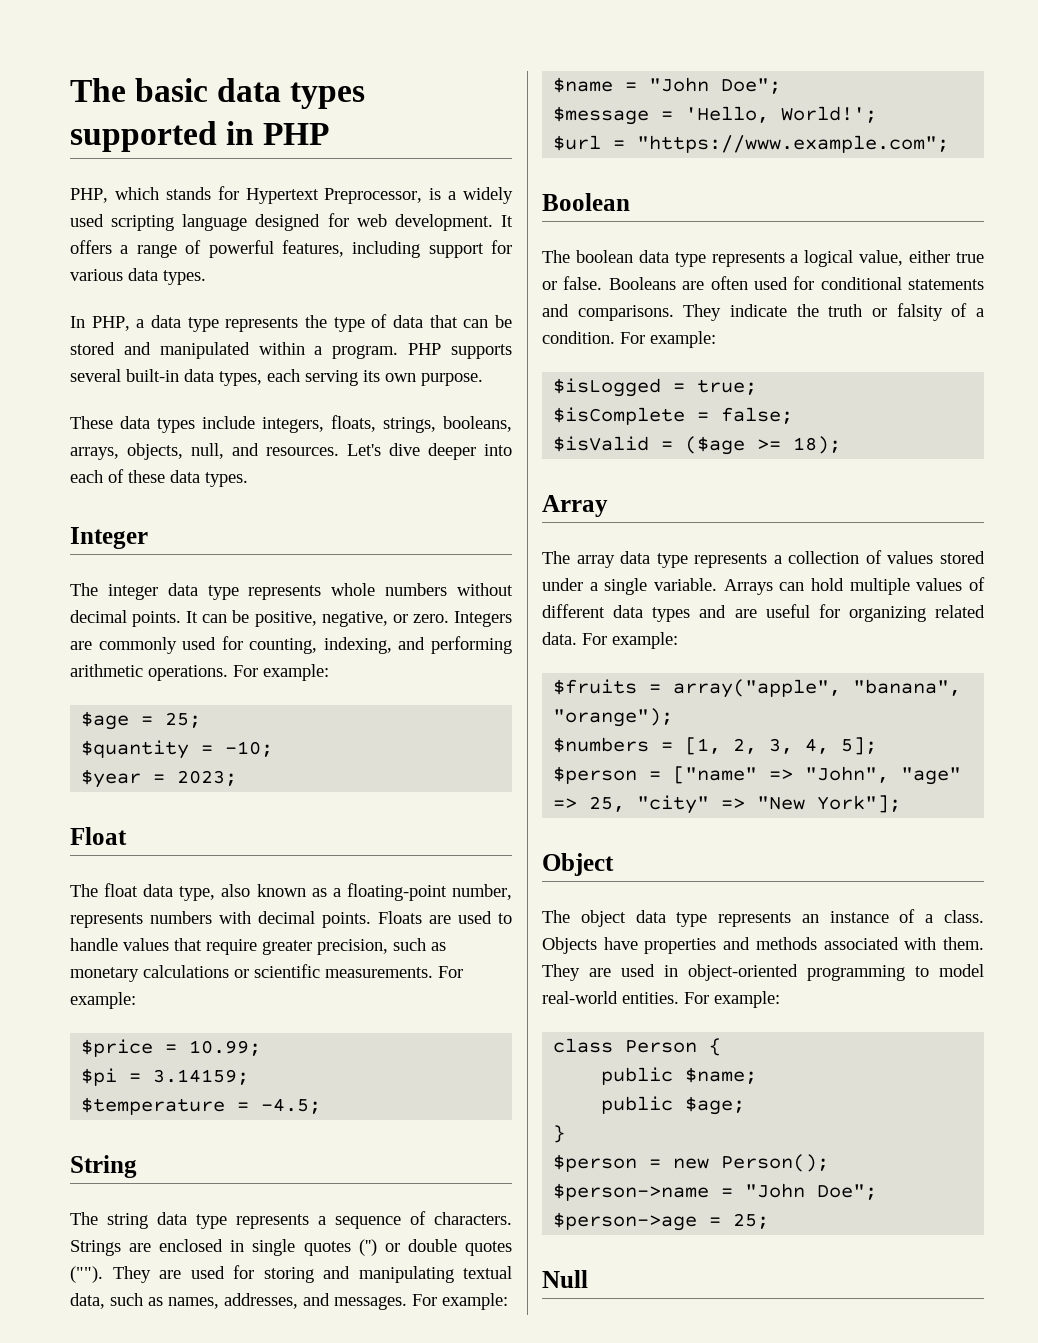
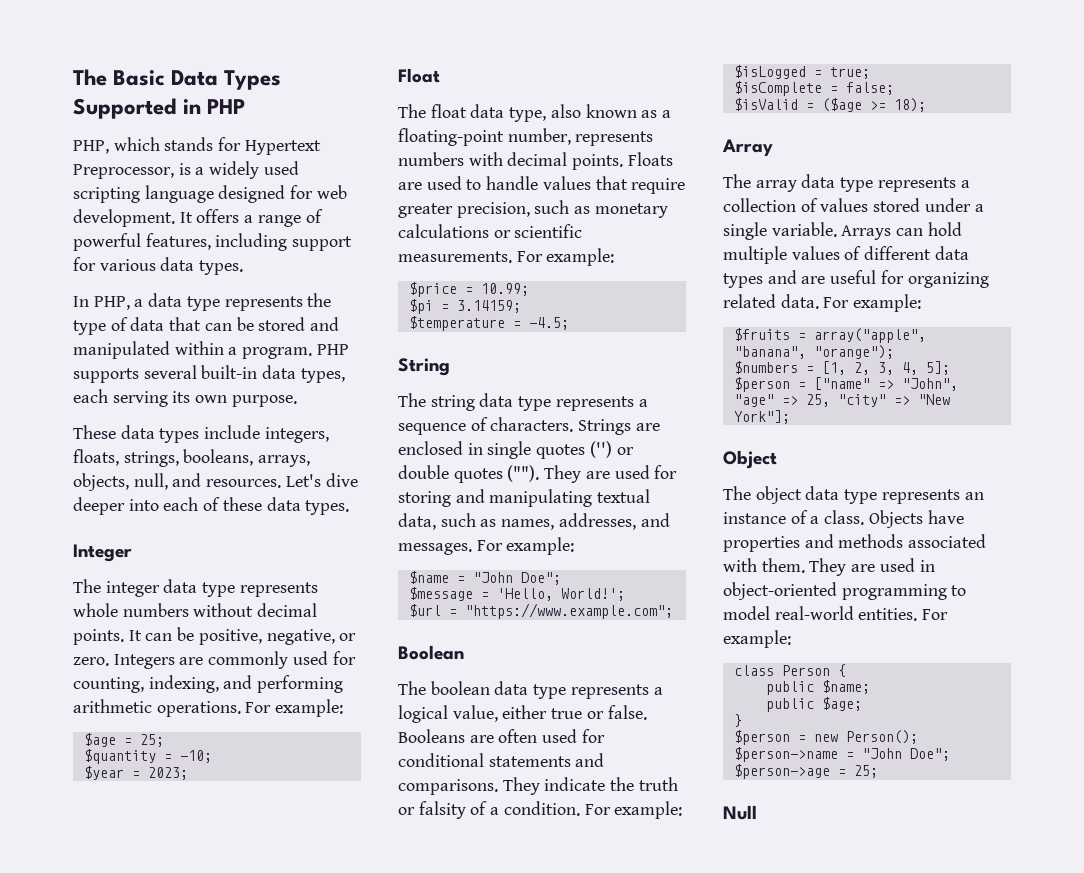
- The basic data types supported in PHP
+ The Basic Data Types Supported in PHP

